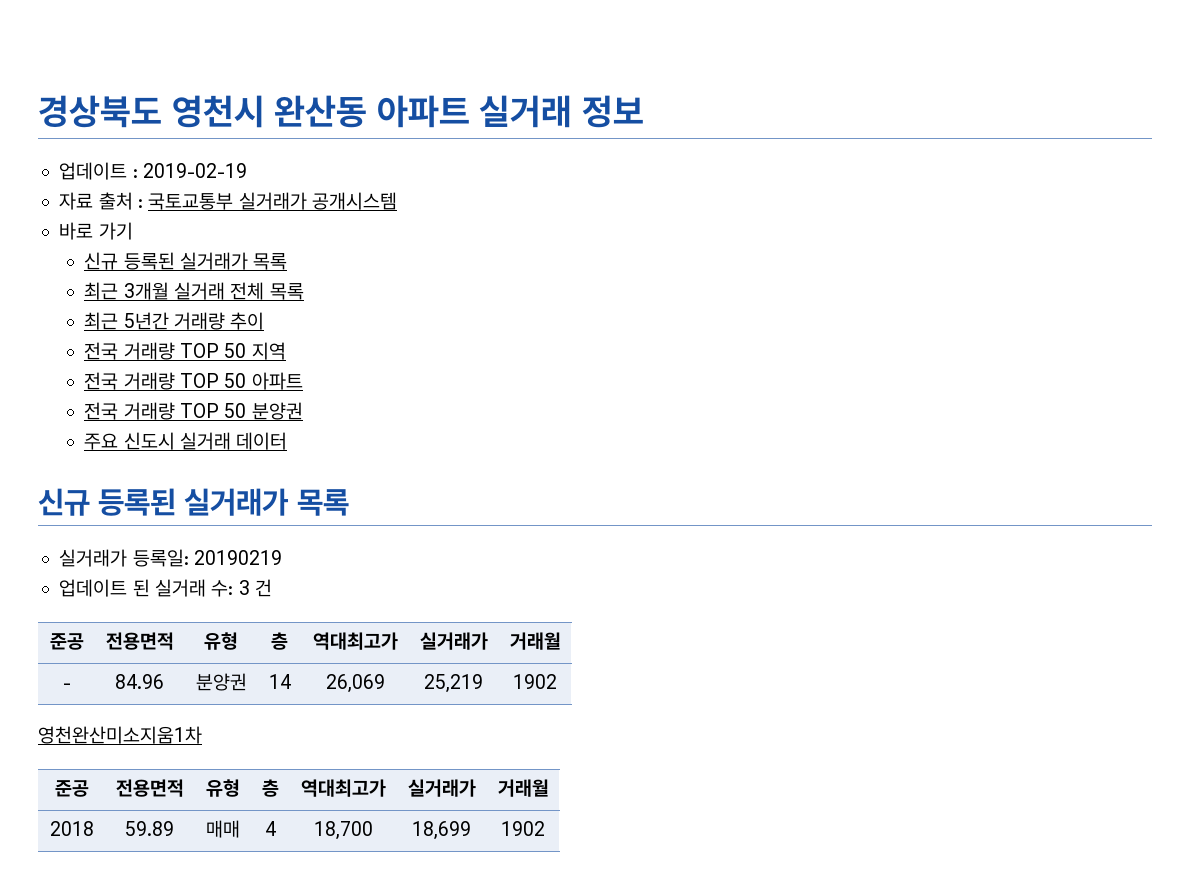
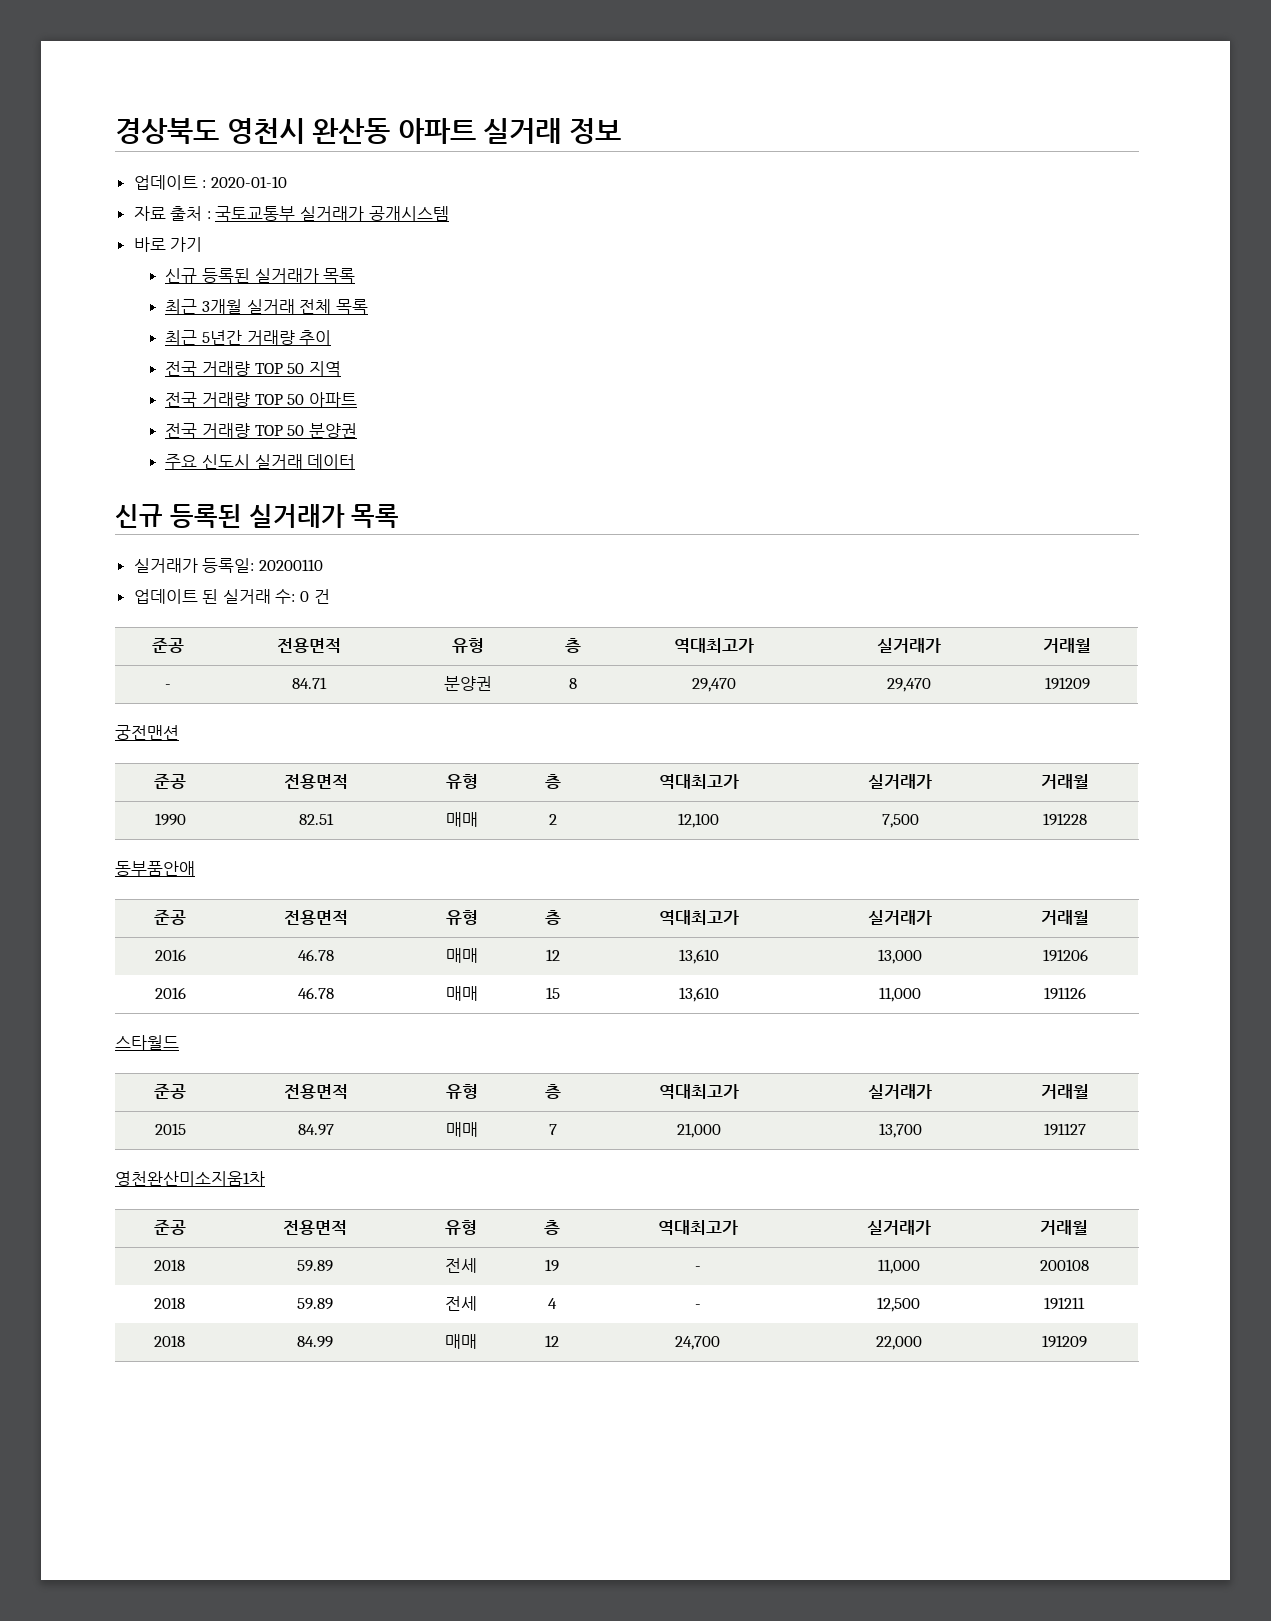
- 업데이트 : 2019-02-19
+ 업데이트 : 2020-01-10
- 실거래가 등록일: 20190219
+ 실거래가 등록일: 20200110
- 업데이트 된 실거래 수: 3 건
+ 업데이트 된 실거래 수: 0 건
- - | 84.96 | 분양권 | 14 | 26,069 | 25,219 | 1902
+ - | 84.71 | 분양권 | 8 | 29,470 | 29,470 | 191209
+ 궁전맨션
+ 준공 | 전용면적 | 유형 | 층 | 역대최고가 | 실거래가 | 거래월
+ 1990 | 82.51 | 매매 | 2 | 12,100 | 7,500 | 191228
+ 동부품안애
+ 준공 | 전용면적 | 유형 | 층 | 역대최고가 | 실거래가 | 거래월
+ 2016 | 46.78 | 매매 | 12 | 13,610 | 13,000 | 191206
+ 2016 | 46.78 | 매매 | 15 | 13,610 | 11,000 | 191126
+ 스타월드
+ 준공 | 전용면적 | 유형 | 층 | 역대최고가 | 실거래가 | 거래월
+ 2015 | 84.97 | 매매 | 7 | 21,000 | 13,700 | 191127
- 2018 | 59.89 | 매매 | 4 | 18,700 | 18,699 | 1902
+ 2018 | 59.89 | 전세 | 19 | - | 11,000 | 200108
+ 2018 | 59.89 | 전세 | 4 | - | 12,500 | 191211
+ 2018 | 84.99 | 매매 | 12 | 24,700 | 22,000 | 191209

